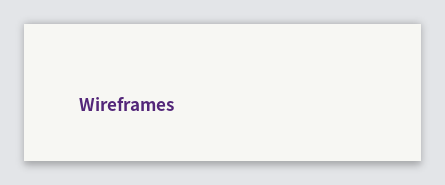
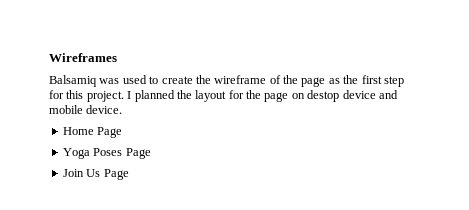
+ Balsamiq was used to create the wireframe of the page as the first step for this project. I planned the layout for the page on destop device and mobile device.
+ Home Page
+ Yoga Poses Page
+ Join Us Page

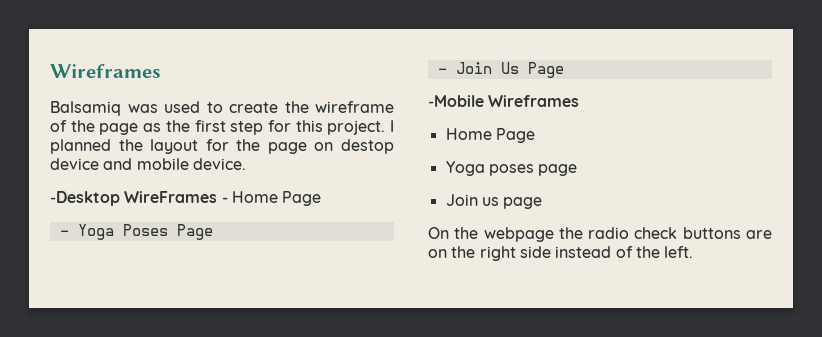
+ -Desktop WireFrames - Home Page
+ - Yoga Poses Page
+ - Join Us Page
+ -Mobile Wireframes
- Yoga Poses Page
- Join Us Page
+ Yoga poses page
+ Join us page
+ On the webpage the radio check buttons are on the right side instead of the left.

